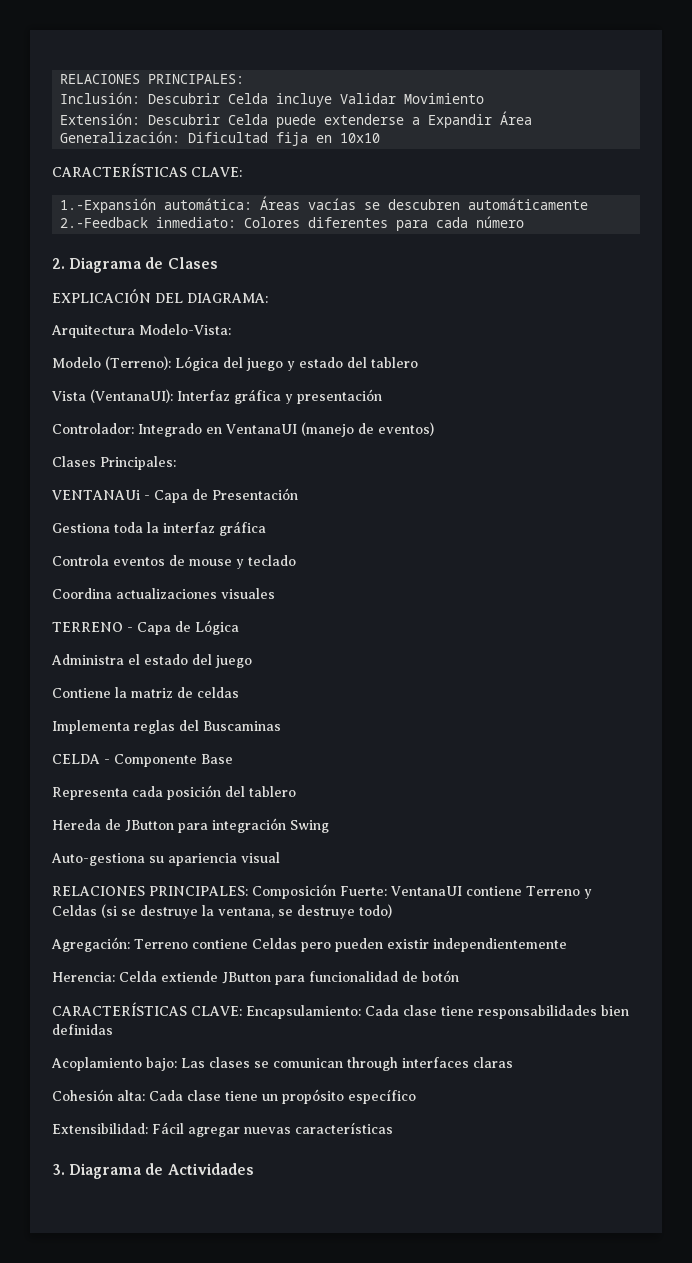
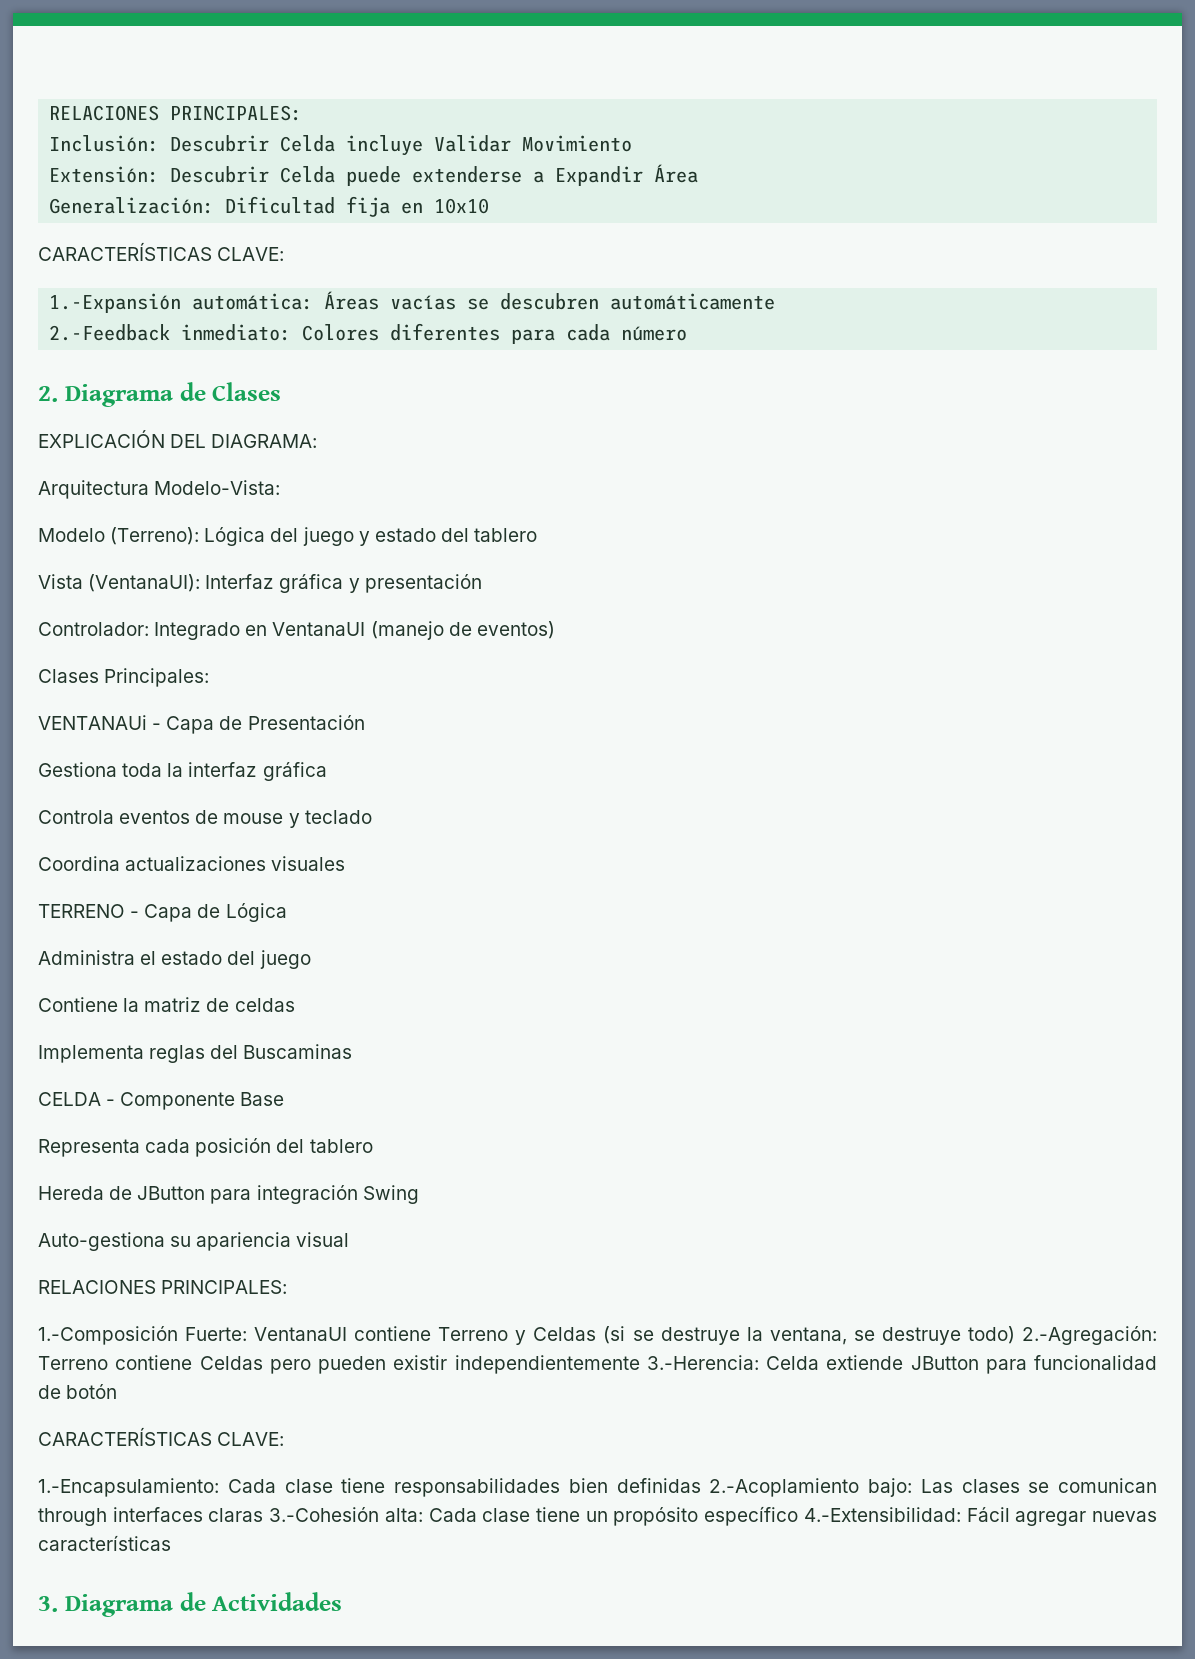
  Auto-gestiona su apariencia visual
- RELACIONES PRINCIPALES: Composición Fuerte: VentanaUI contiene Terreno y Celdas (si se destruye la ventana, se destruye todo)
- Agregación: Terreno contiene Celdas pero pueden existir independientemente
- Herencia: Celda extiende JButton para funcionalidad de botón
- CARACTERÍSTICAS CLAVE: Encapsulamiento:
+ RELACIONES PRINCIPALES:
+ 1.-Composición Fuerte: VentanaUI contiene Terreno y Celdas (si se destruye la ventana, se destruye todo) 2.-Agregación: Terreno contiene Celdas pero pueden existir independientemente 3.-Herencia: Celda extiende JButton para funcionalidad de botón
+ CARACTERÍSTICAS CLAVE:
+ 1.-Encapsulamiento:
- Cada clase tiene responsabilidades bien definidas
- Acoplamiento bajo:
+ Cada clase tiene responsabilidades bien definidas 2.-Acoplamiento bajo:
- Las clases se comunican through interfaces claras
- Cohesión alta:
+ Las clases se comunican through interfaces claras 3.-Cohesión alta:
- Cada clase tiene un propósito específico
- Extensibilidad:
+ Cada clase tiene un propósito específico 4.-Extensibilidad:

